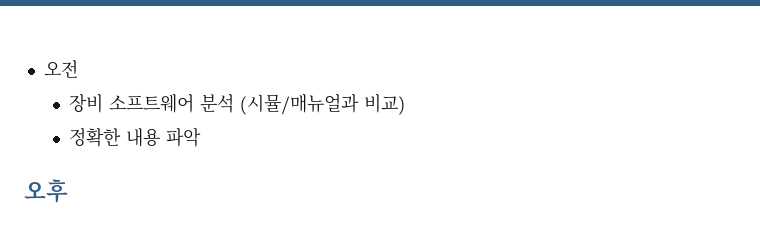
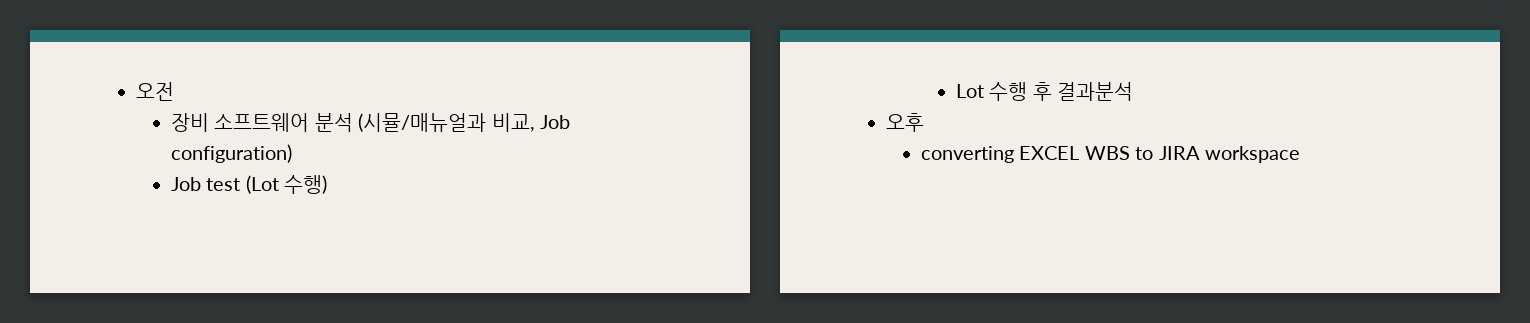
- 장비 소프트웨어 분석 (시뮬/매뉴얼과 비교)
- 정확한 내용 파악
+ 장비 소프트웨어 분석 (시뮬/매뉴얼과 비교, Job configuration)
+ Job test (Lot 수행)
+ Lot 수행 후 결과분석
  오후
+ converting EXCEL WBS to JIRA workspace

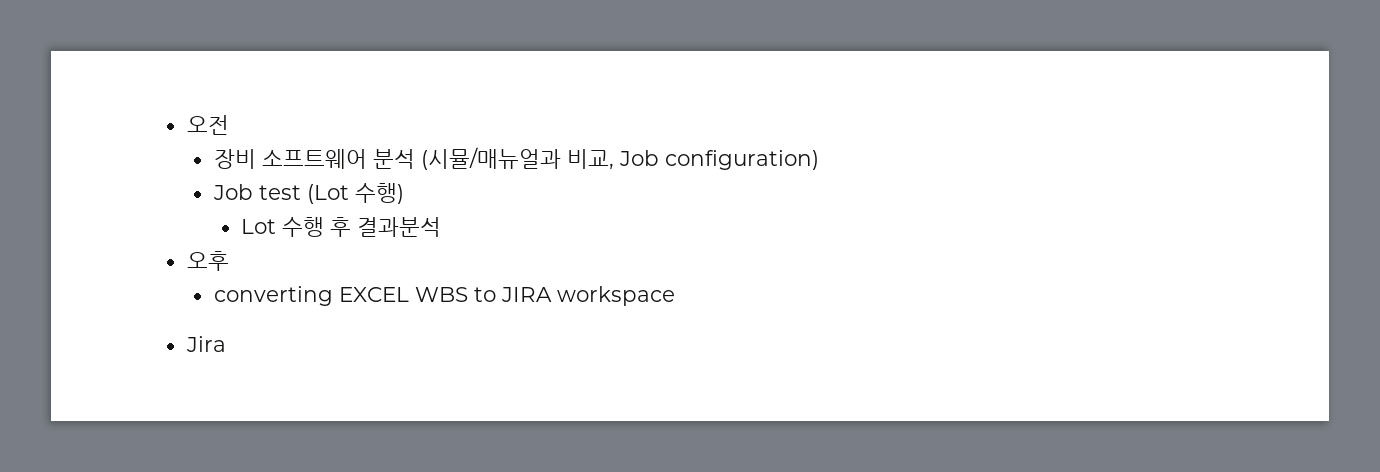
+ Jira

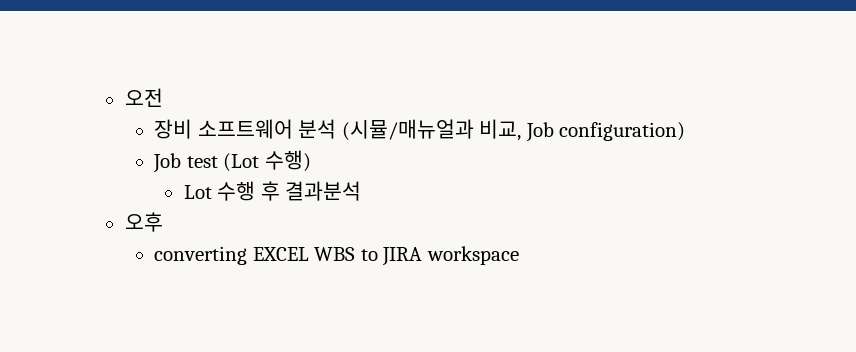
- Jira

